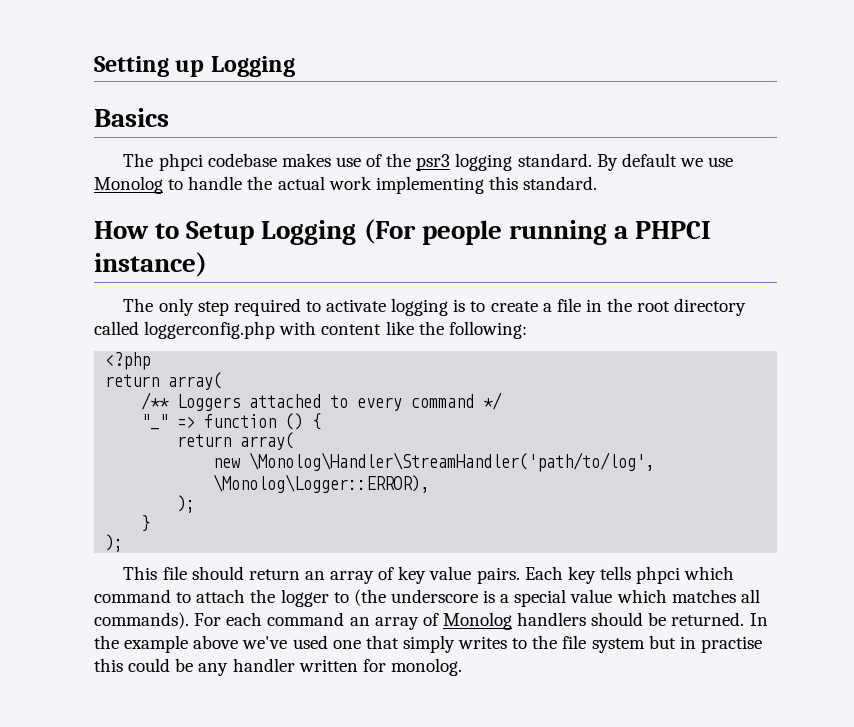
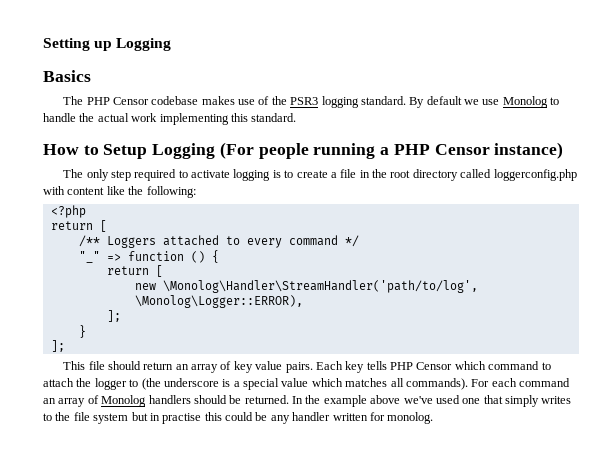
- The phpci codebase makes use of the psr3 logging standard.
+ The PHP Censor codebase makes use of the PSR3 logging standard.
- How to Setup Logging (For people running a PHPCI instance)
+ How to Setup Logging (For people running a PHP Censor instance)
  <?php
- return array(
+ return [
  "_" => function () {
- return array(
+ return [
  new \Monolog\Handler\StreamHandler('path/to/log', \Monolog\Logger::ERROR),
- );
+ ];
  }
- );
+ ];
- Each key tells phpci which command to attach the logger to (the underscore is a special value which matches all commands).
+ Each key tells PHP Censor which command to attach the logger to (the underscore is a special value which matches all commands).

